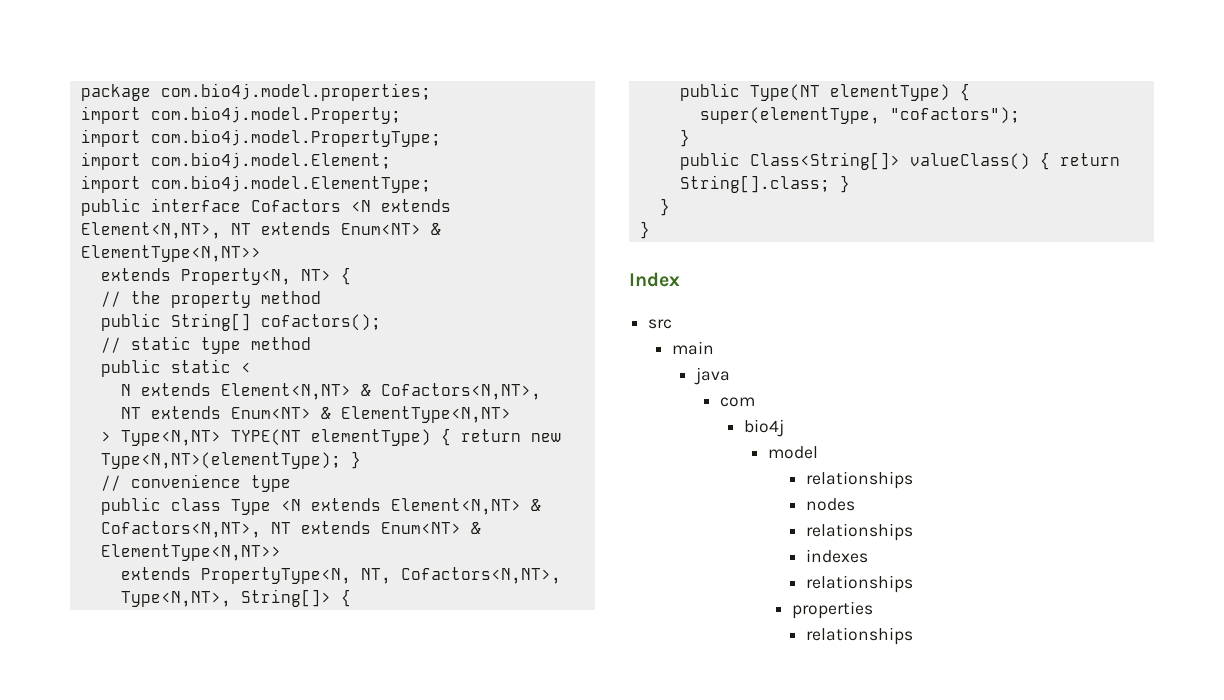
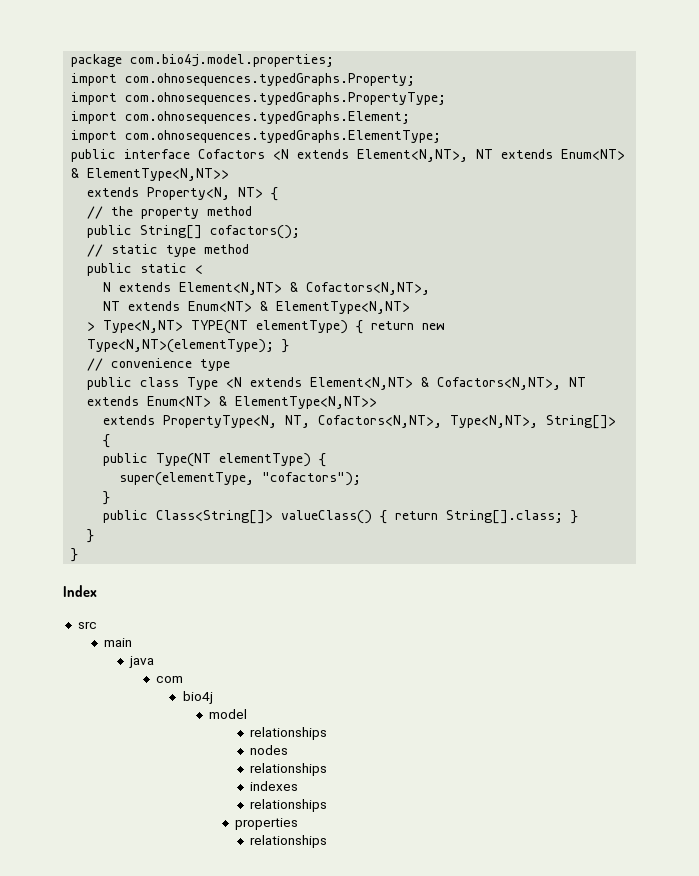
- import com.bio4j.model.Property;
- import com.bio4j.model.PropertyType;
- import com.bio4j.model.Element;
- import com.bio4j.model.ElementType;
+ import com.ohnosequences.typedGraphs.Property;
+ import com.ohnosequences.typedGraphs.PropertyType;
+ import com.ohnosequences.typedGraphs.Element;
+ import com.ohnosequences.typedGraphs.ElementType;

